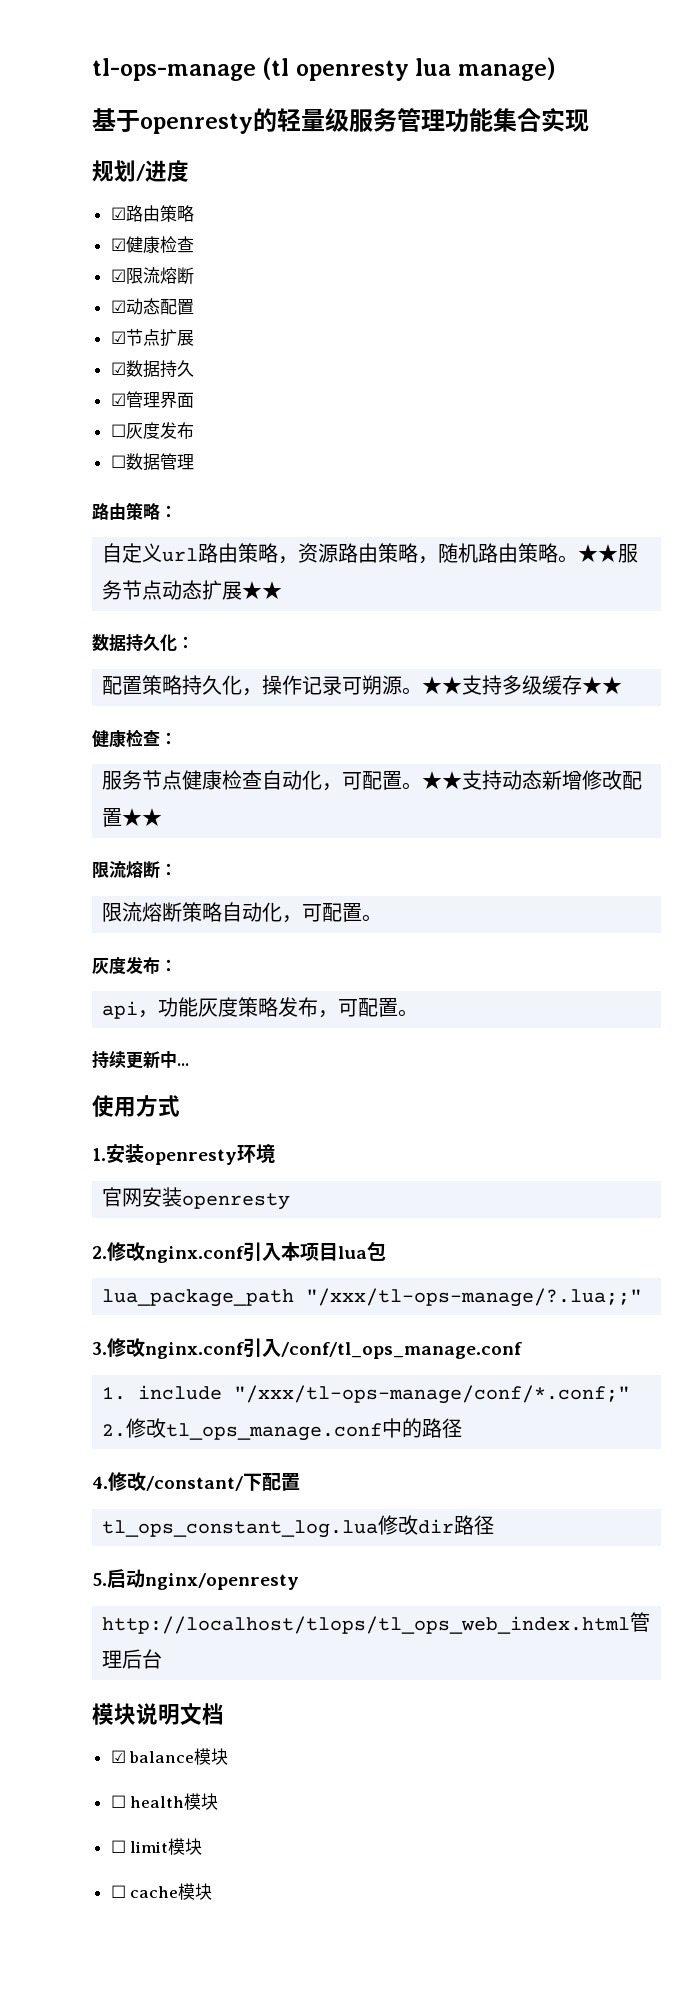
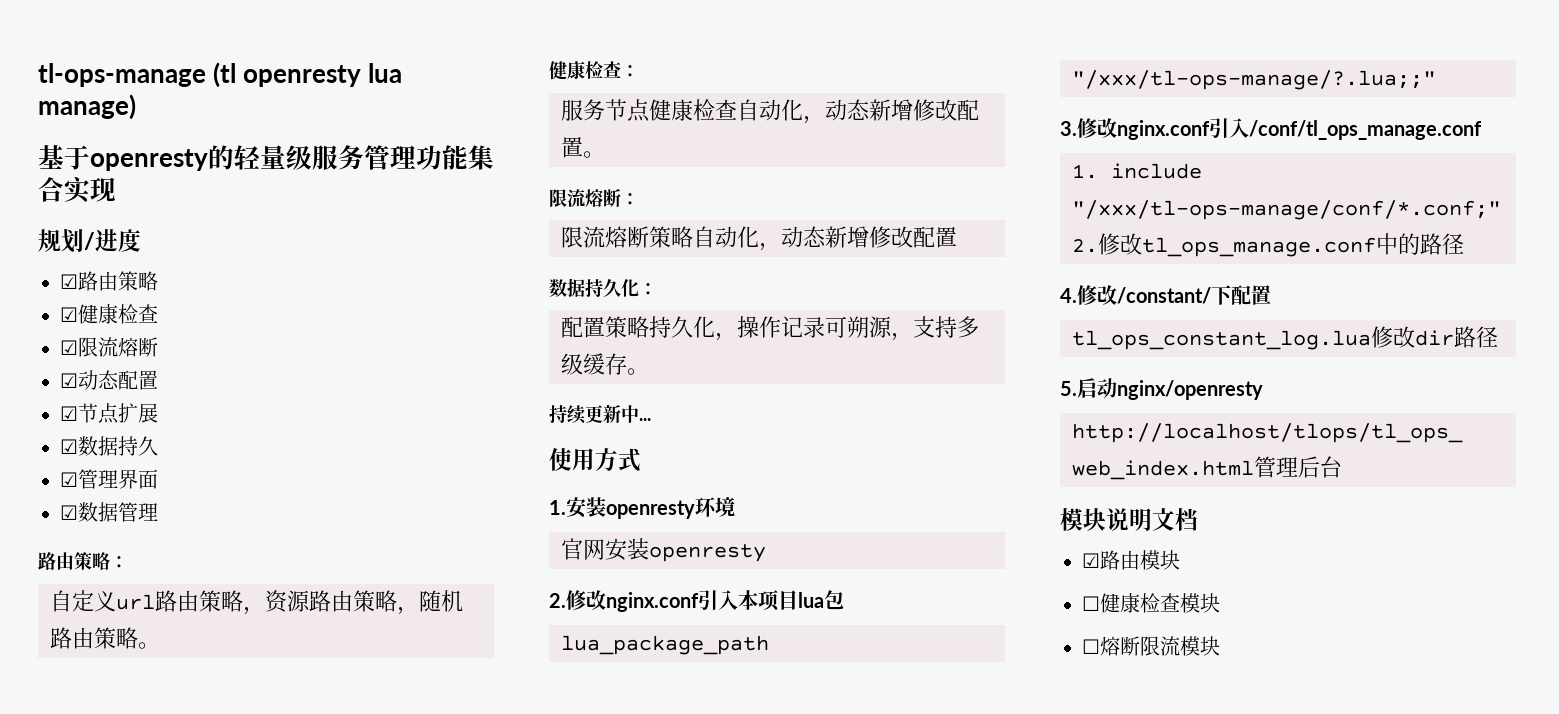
- ☐灰度发布
- ☐数据管理
+ ☑数据管理
- 自定义url路由策略，资源路由策略，随机路由策略。★★服务节点动态扩展★★
+ 自定义url路由策略，资源路由策略，随机路由策略。
+ 健康检查：
+ 服务节点健康检查自动化，动态新增修改配置。
+ 限流熔断：
+ 限流熔断策略自动化，动态新增修改配置
- 配置策略持久化，操作记录可朔源。★★支持多级缓存★★
- 健康检查：
- 服务节点健康检查自动化，可配置。★★支持动态新增修改配置★★
- 限流熔断：
- 限流熔断策略自动化，可配置。
- 灰度发布：
- api，功能灰度策略发布，可配置。
+ 配置策略持久化，操作记录可朔源，支持多级缓存。
- ☑ balance模块
- ☐ health模块
- ☐ limit模块
- ☐ cache模块
+ ☑路由模块
+ ☐健康检查模块
+ ☐熔断限流模块

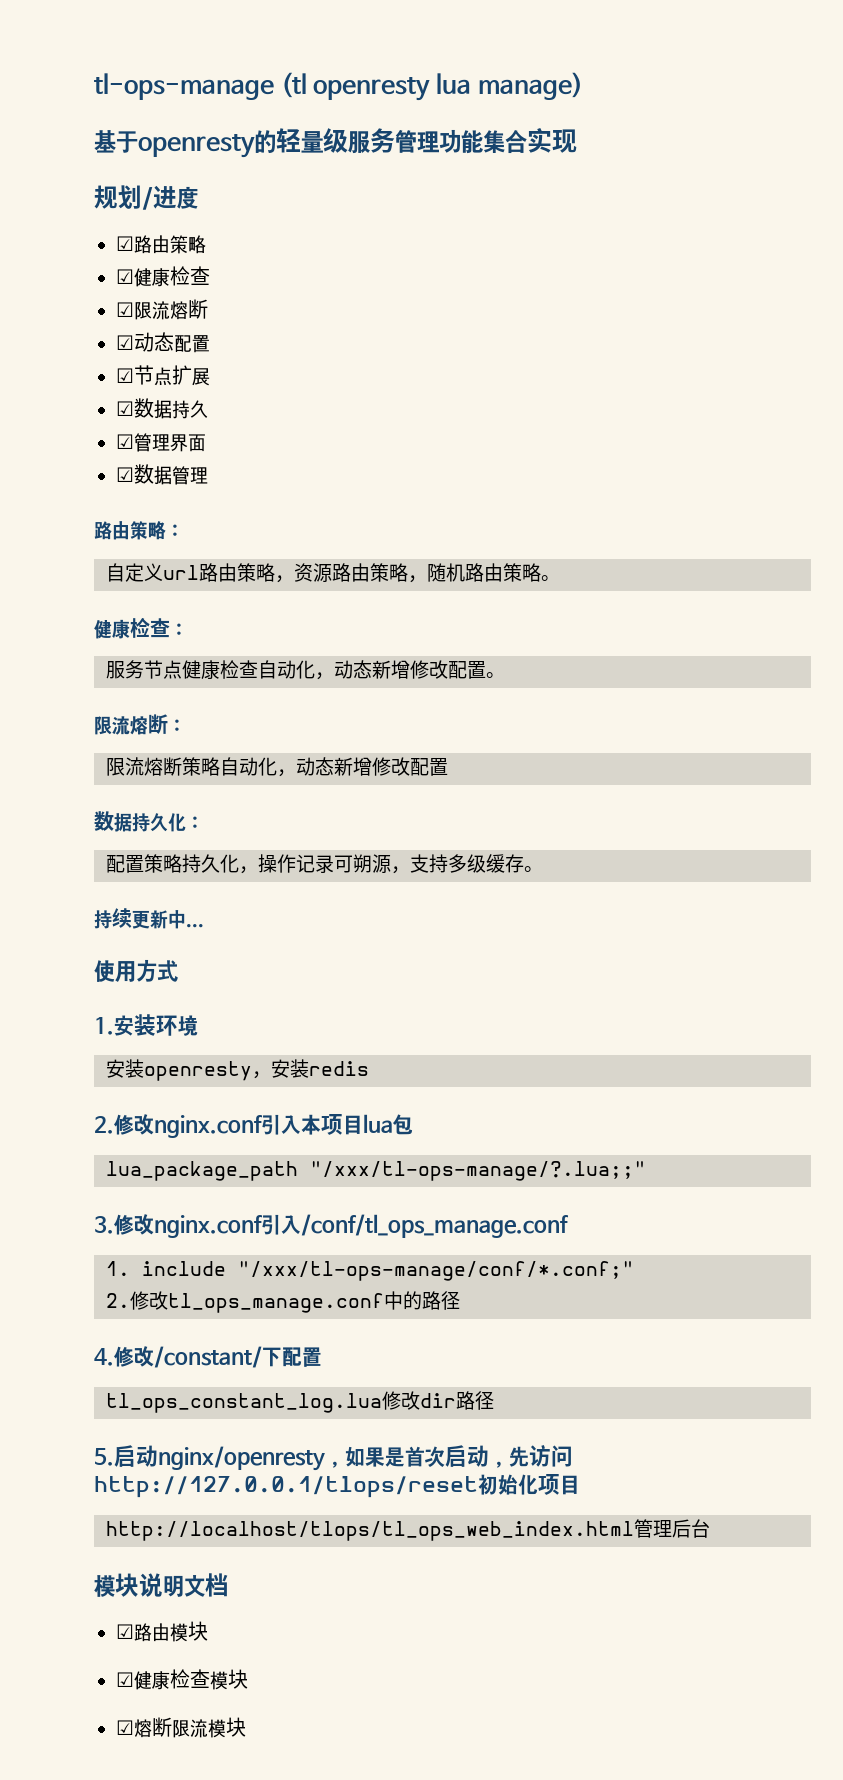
- 1.安装openresty环境
+ 1.安装环境
- 官网安装openresty
+ 安装openresty，安装redis
- 5.启动nginx/openresty
+ 5.启动nginx/openresty，如果是首次启动，先访问http://127.0.0.1/tlops/reset初始化项目
- ☐健康检查模块
+ ☑健康检查模块
- ☐熔断限流模块
+ ☑熔断限流模块

